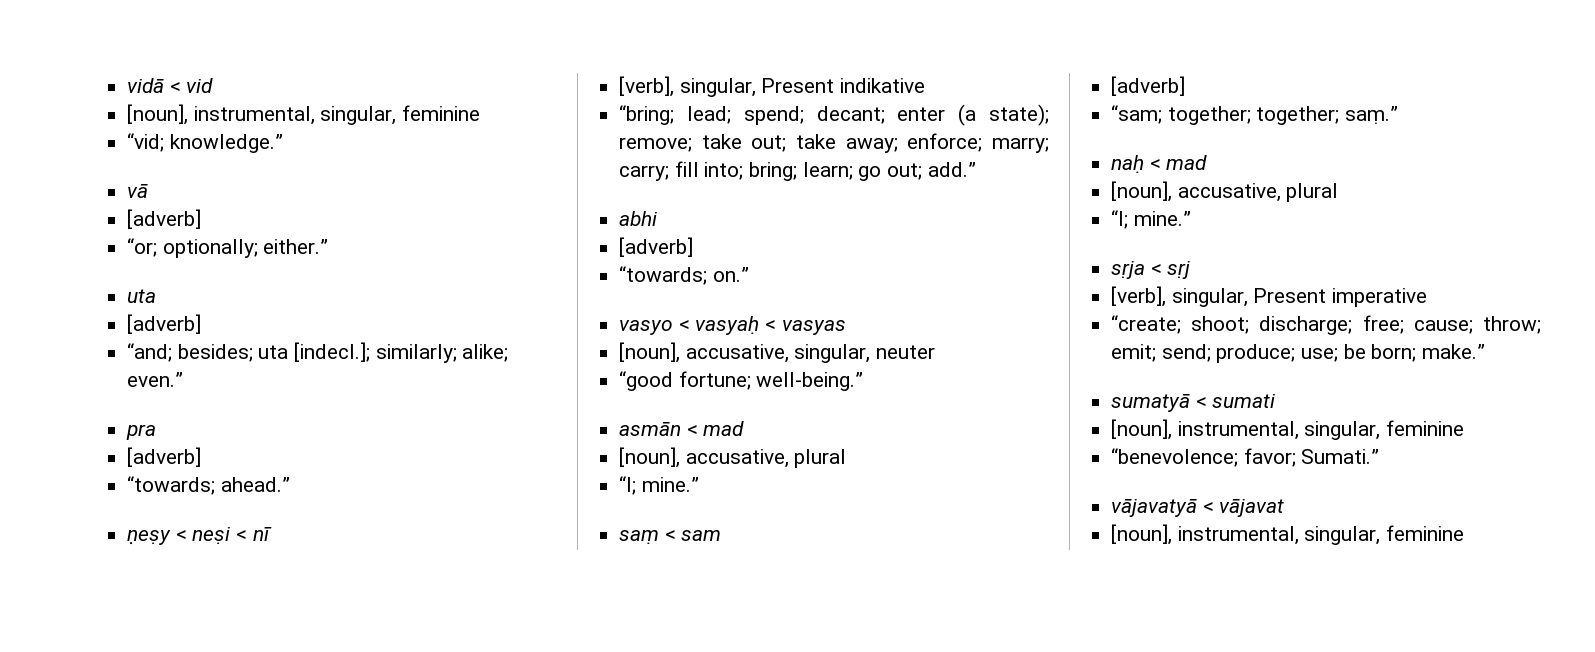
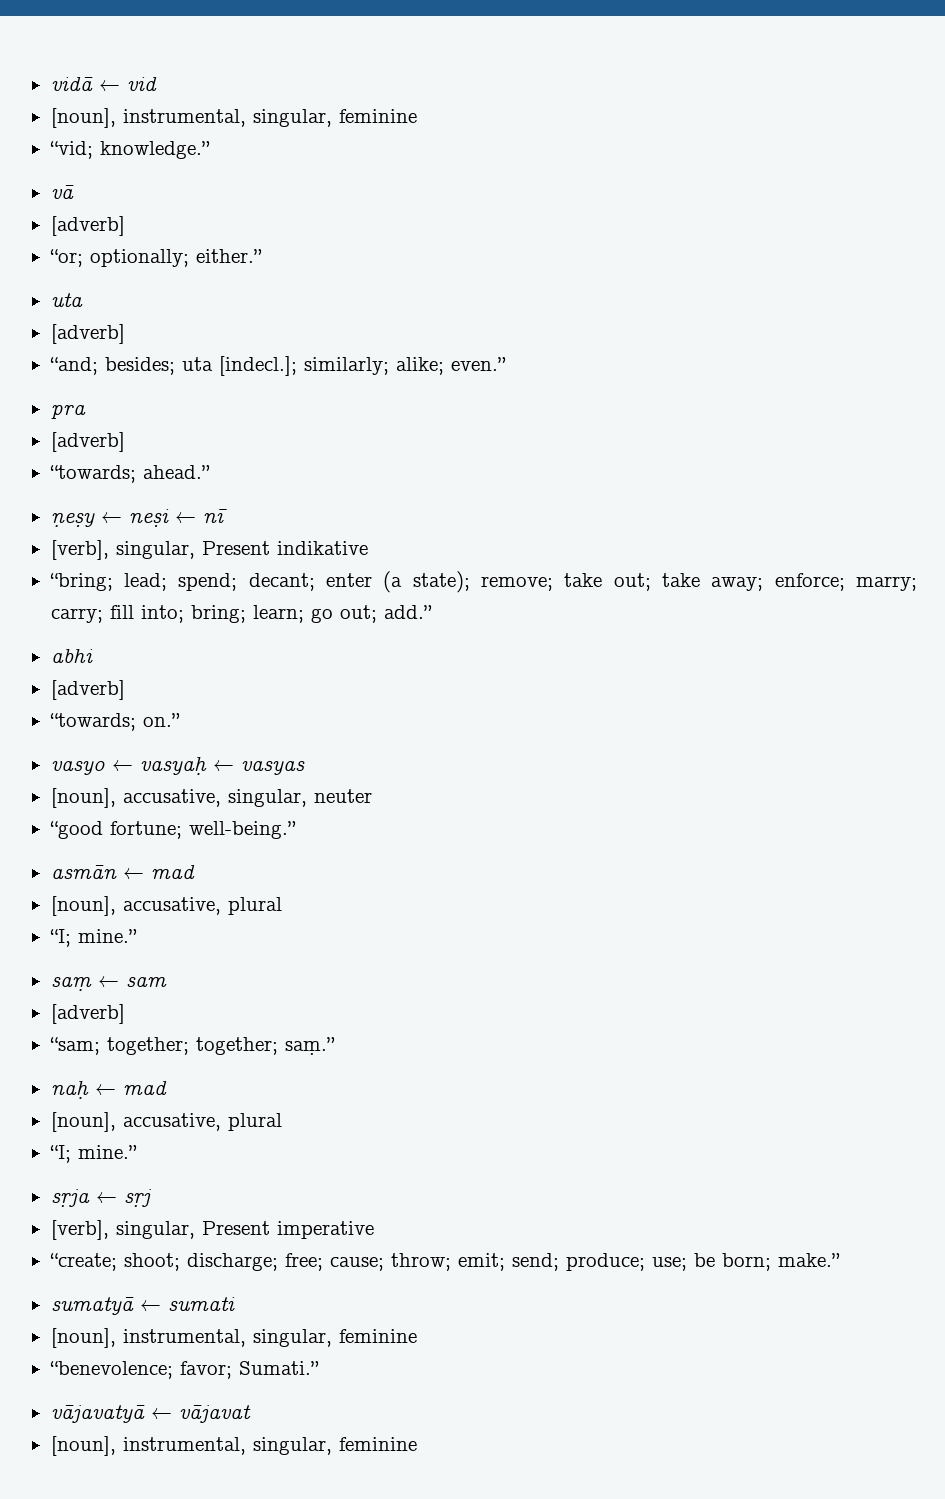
- vidā < vid
+ vidā ← vid
- ṇeṣy < neṣi < nī
+ ṇeṣy ← neṣi ← nī
- vasyo < vasyaḥ < vasyas
+ vasyo ← vasyaḥ ← vasyas
- asmān < mad
+ asmān ← mad
- saṃ < sam
+ saṃ ← sam
- naḥ < mad
+ naḥ ← mad
- sṛja < sṛj
+ sṛja ← sṛj
- sumatyā < sumati
+ sumatyā ← sumati
- vājavatyā < vājavat
+ vājavatyā ← vājavat

